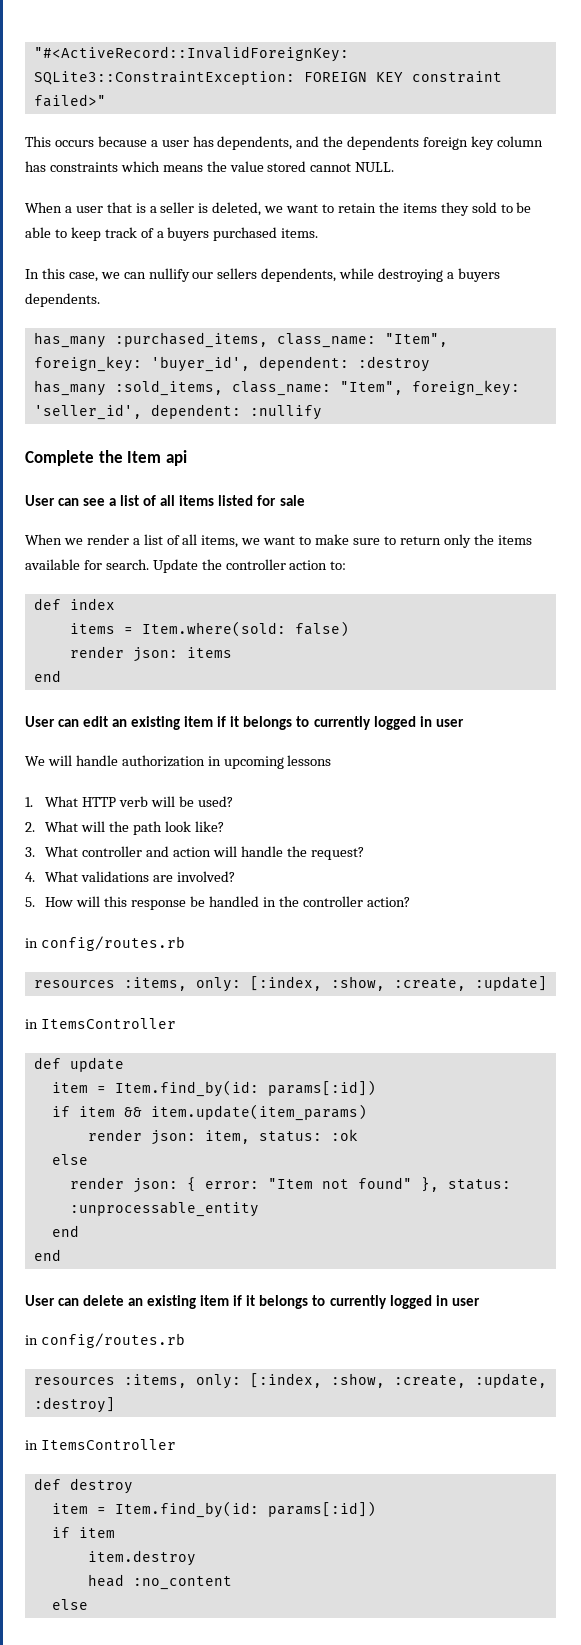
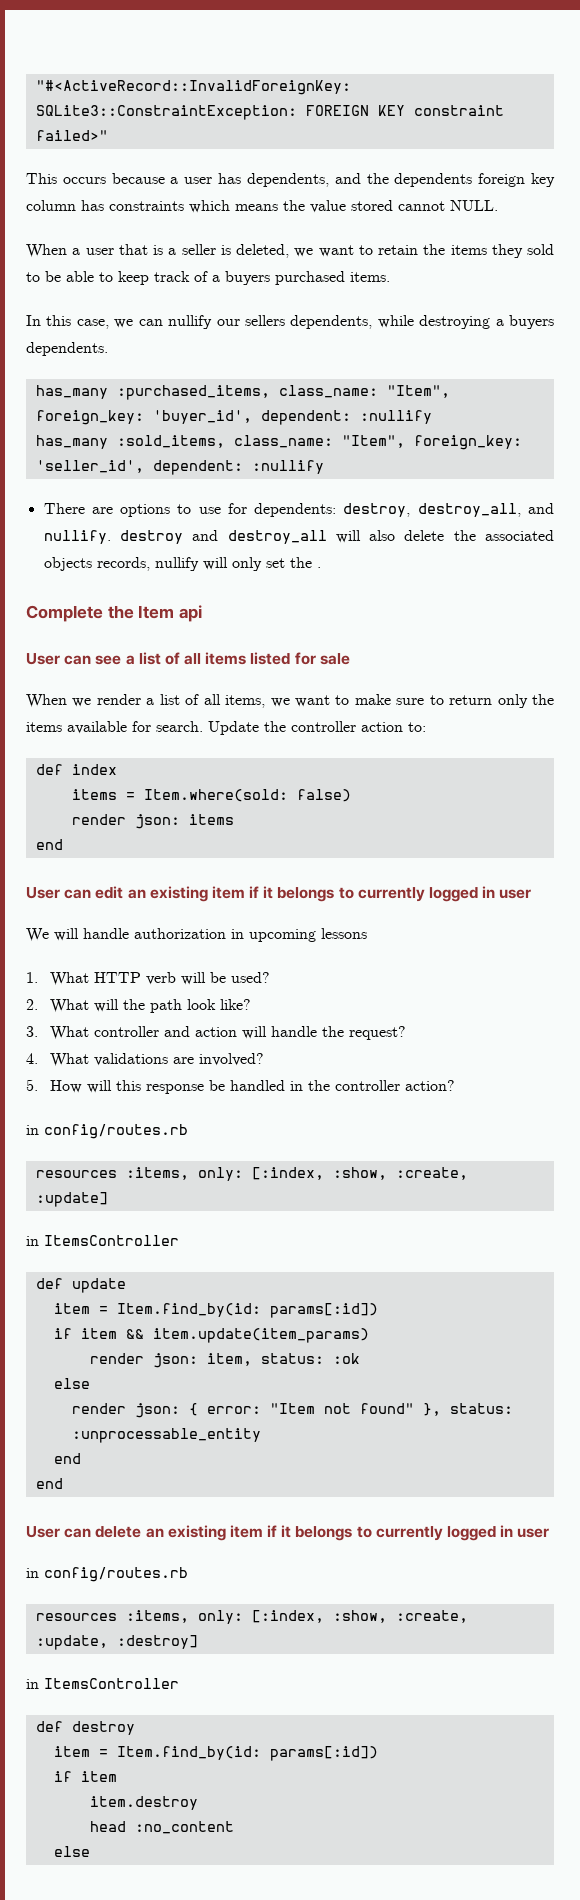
- has_many :purchased_items, class_name: "Item", foreign_key: 'buyer_id', dependent: :destroy
+ has_many :purchased_items, class_name: "Item", foreign_key: 'buyer_id', dependent: :nullify
+ There are options to use for dependents: destroy, destroy_all, and nullify. destroy and destroy_all will also delete the associated objects records, nullify will only set the .

